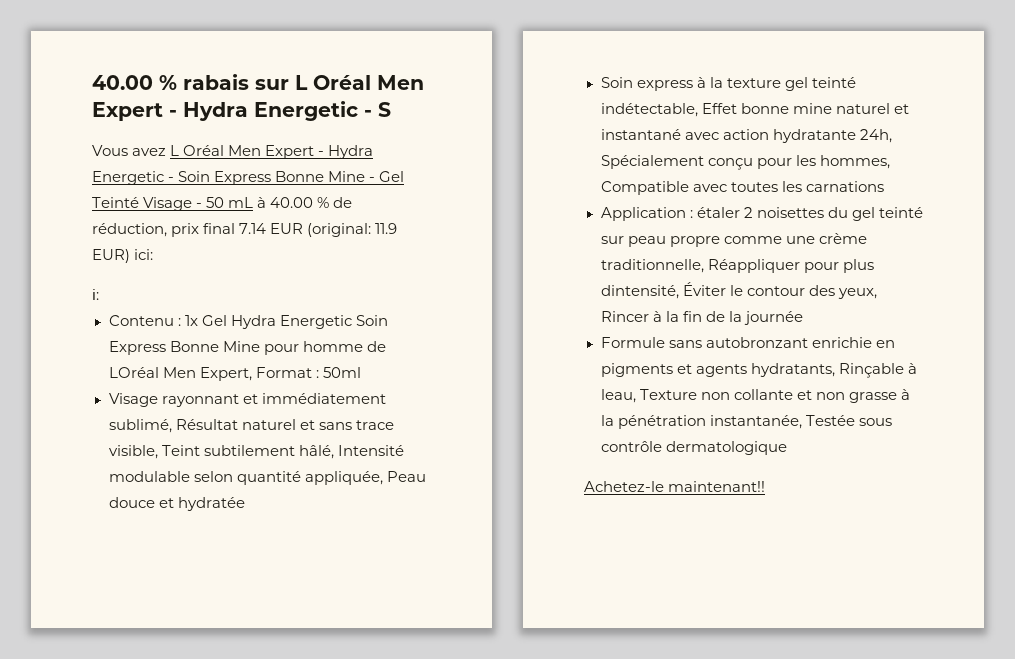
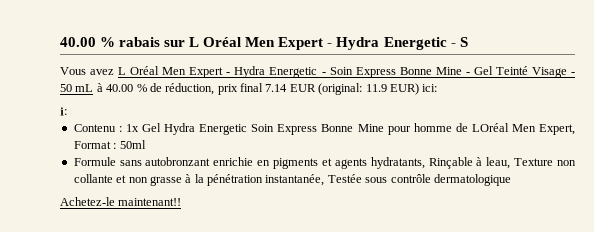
- Visage rayonnant et immédiatement sublimé, Résultat naturel et sans trace visible, Teint subtilement hâlé, Intensité modulable selon quantité appliquée, Peau douce et hydratée
- Soin express à la texture gel teinté indétectable, Effet bonne mine naturel et instantané avec action hydratante 24h, Spécialement conçu pour les hommes, Compatible avec toutes les carnations
- Application : étaler 2 noisettes du gel teinté sur peau propre comme une crème traditionnelle, Réappliquer pour plus dintensité, Éviter le contour des yeux, Rincer à la fin de la journée

